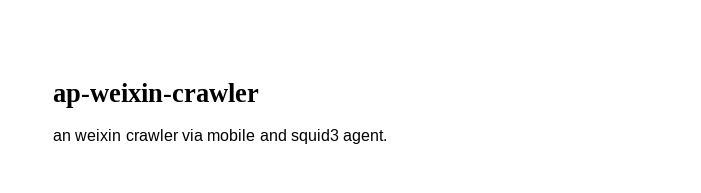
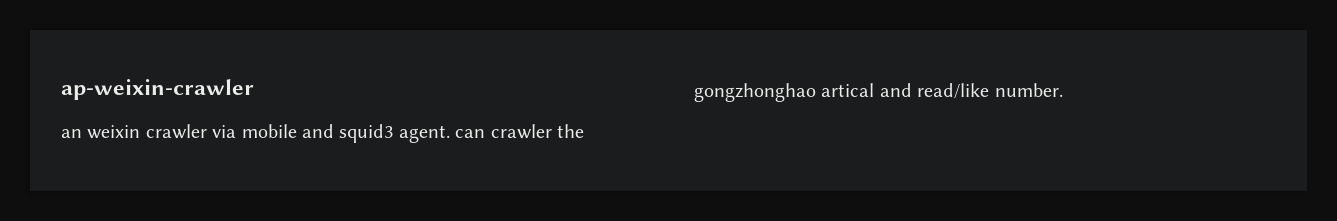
- an weixin crawler via mobile and squid3 agent.
+ an weixin crawler via mobile and squid3 agent. can crawler the gongzhonghao artical and read/like number.

